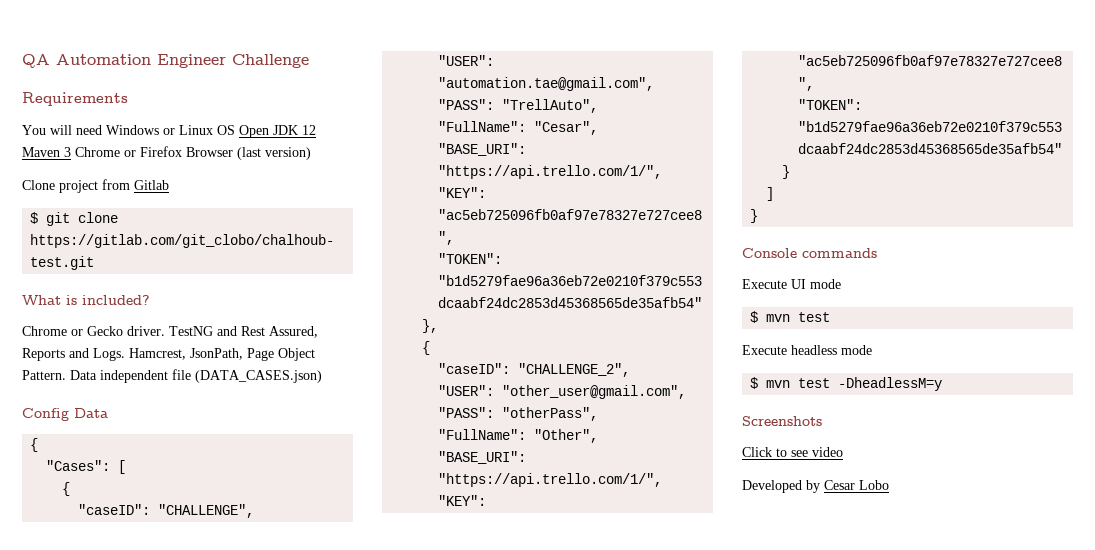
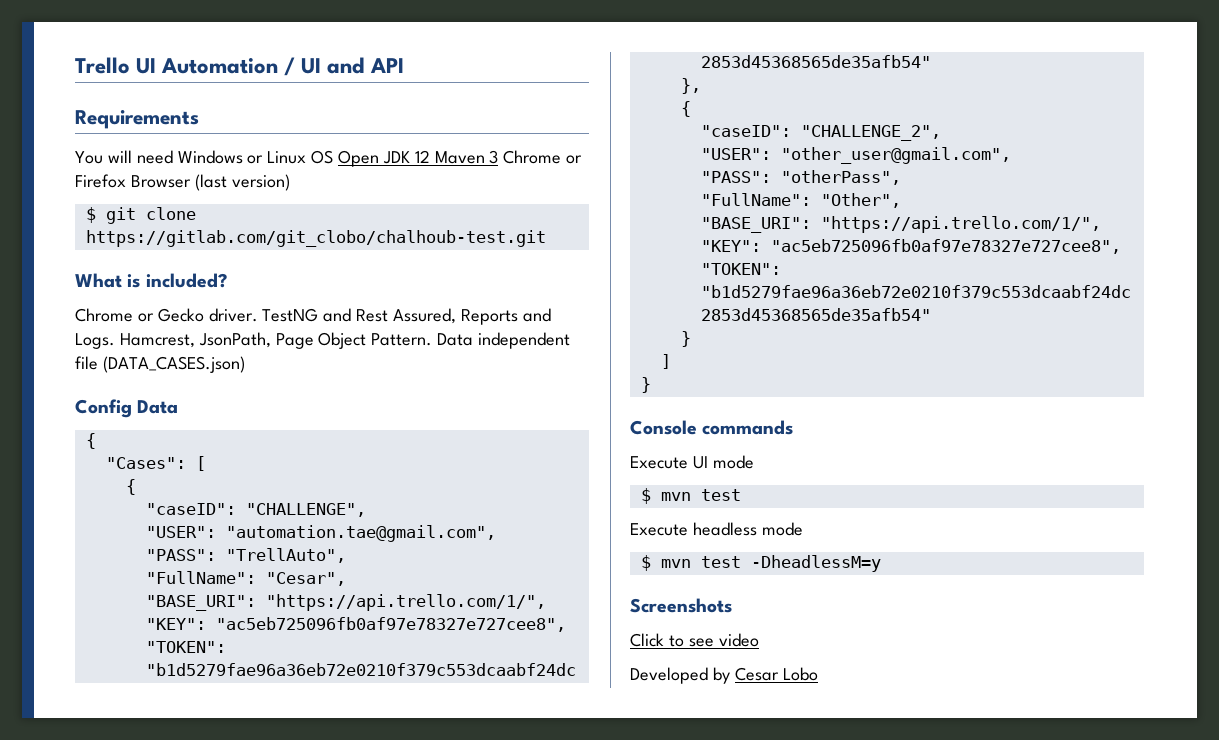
- QA Automation Engineer Challenge
+ Trello UI Automation / UI and API
- Clone project from Gitlab

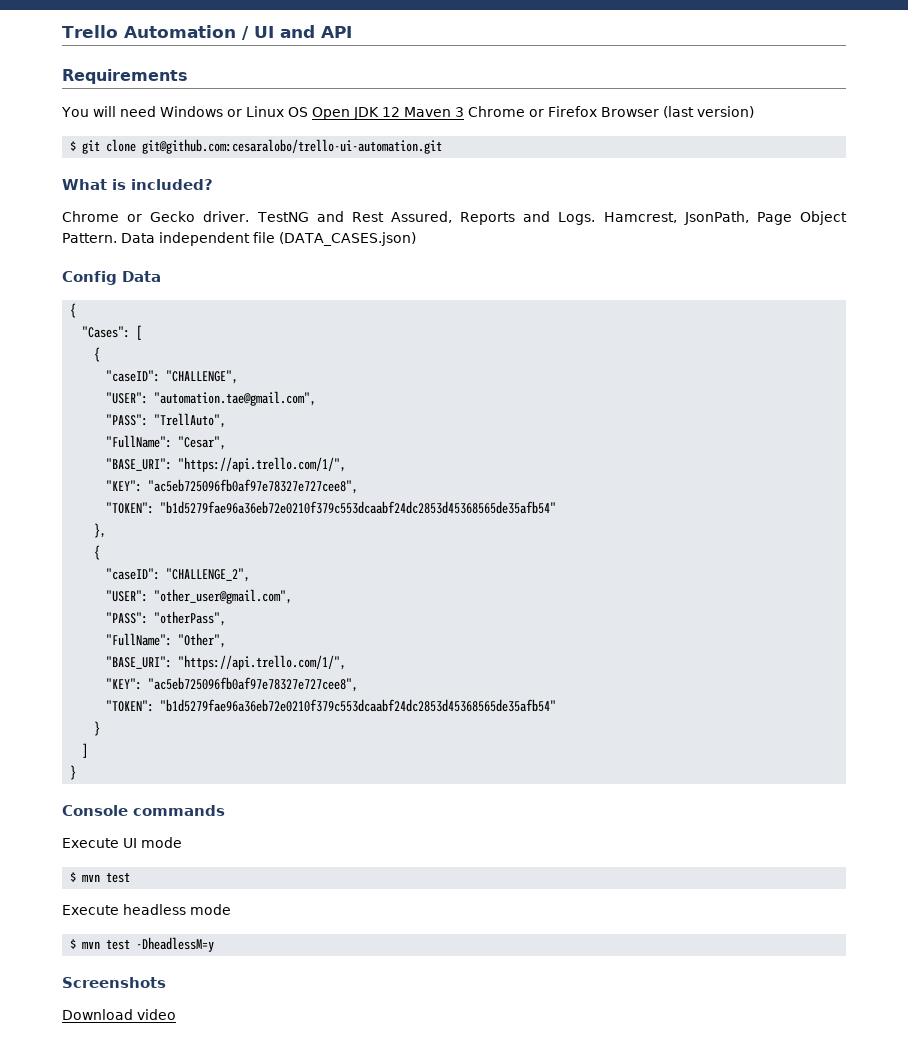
- Trello UI Automation / UI and API
+ Trello Automation / UI and API
- $ git clone https://gitlab.com/git_clobo/chalhoub-test.git
+ $ git clone git@github.com:cesaralobo/trello-ui-automation.git
- Click to see video
- Developed by Cesar Lobo
+ Download video

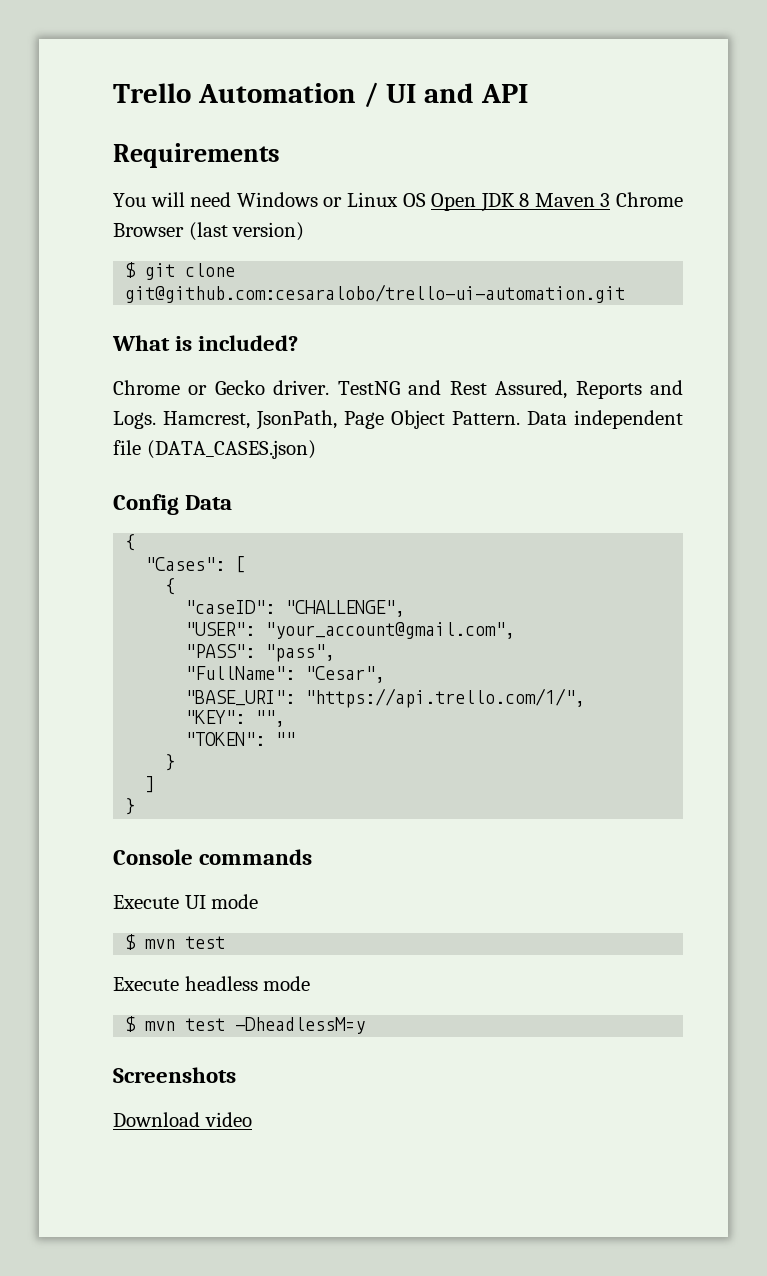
- You will need Windows or Linux OS Open JDK 12 Maven 3 Chrome or Firefox Browser (last version)
+ You will need Windows or Linux OS Open JDK 8 Maven 3 Chrome Browser (last version)
- "USER": "automation.tae@gmail.com",
- "PASS": "TrellAuto",
+ "USER": "your_account@gmail.com",
+ "PASS": "pass",
  "FullName": "Cesar",
  "BASE_URI": "https://api.trello.com/1/",
- "KEY": "ac5eb725096fb0af97e78327e727cee8",
- "TOKEN": "b1d5279fae96a36eb72e0210f379c553dcaabf24dc2853d45368565de35afb54"
- },
- {
- "caseID": "CHALLENGE_2",
- "USER": "other_user@gmail.com",
- "PASS": "otherPass",
- "FullName": "Other",
- "BASE_URI": "https://api.trello.com/1/",
- "KEY": "ac5eb725096fb0af97e78327e727cee8",
- "TOKEN": "b1d5279fae96a36eb72e0210f379c553dcaabf24dc2853d45368565de35afb54"
+ "KEY": "",
+ "TOKEN": ""

